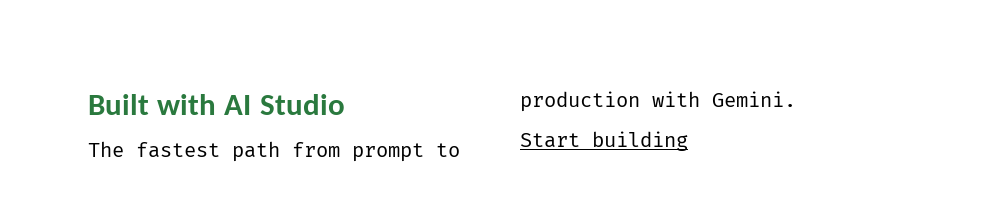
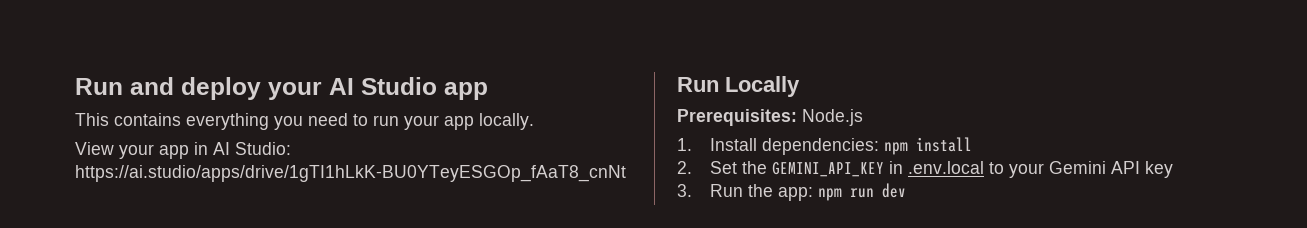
- Built with AI Studio
- The fastest path from prompt to production with Gemini.
- Start building
+ Run and deploy your AI Studio app
+ This contains everything you need to run your app locally.
+ View your app in AI Studio: https://ai.studio/apps/drive/1gTI1hLkK-BU0YTeyESGOp_fAaT8_cnNt
+ Run Locally
+ Prerequisites: Node.js
+ 1. Install dependencies: npm install
+ 2. Set the GEMINI_API_KEY in .env.local to your Gemini API key
+ 3. Run the app: npm run dev

